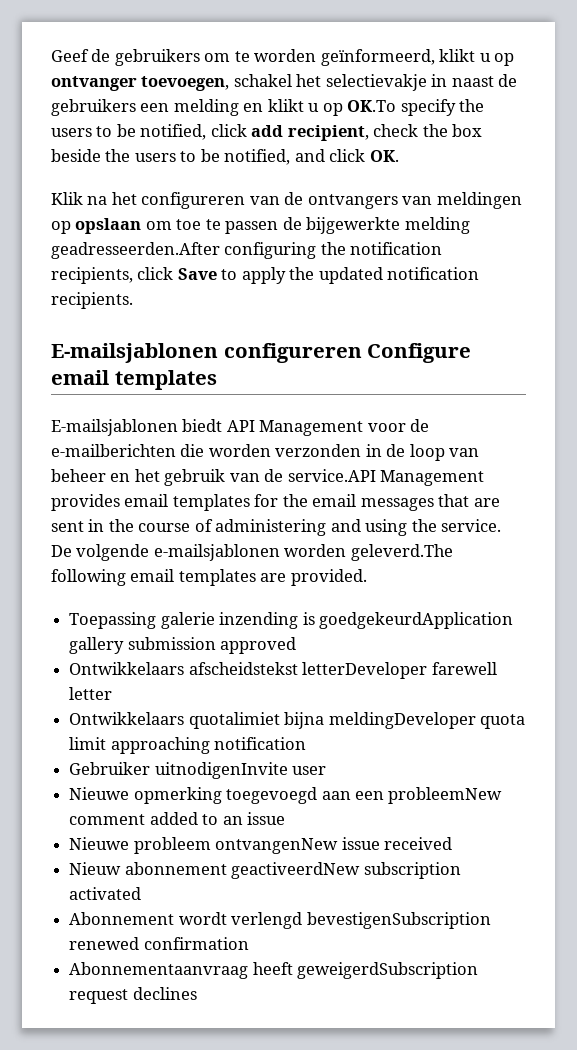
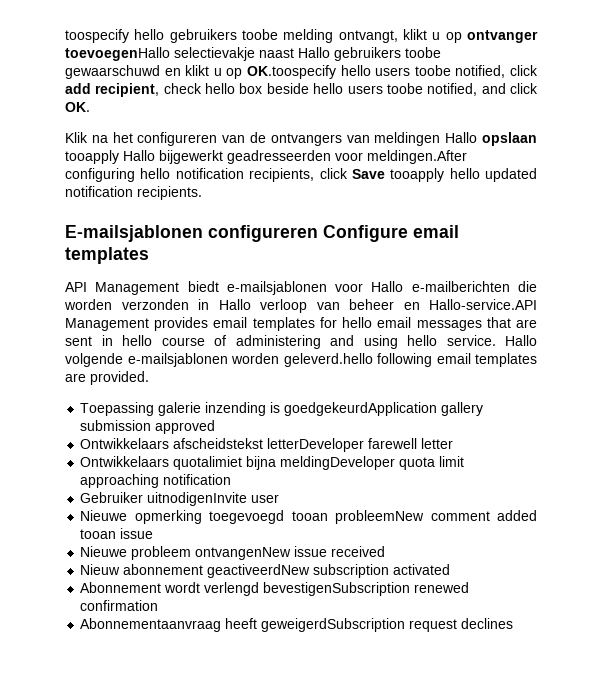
- Geef de gebruikers om te worden geïnformeerd, klikt u op ontvanger toevoegen, schakel het selectievakje in naast de gebruikers een melding en klikt u op OK.To specify the users to be notified, click add recipient, check the box beside the users to be notified, and click OK.
+ toospecify hello gebruikers toobe melding ontvangt, klikt u op ontvanger toevoegenHallo selectievakje naast Hallo gebruikers toobe gewaarschuwd en klikt u op OK.toospecify hello users toobe notified, click add recipient, check hello box beside hello users toobe notified, and click OK.
- Klik na het configureren van de ontvangers van meldingen op opslaan om toe te passen de bijgewerkte melding geadresseerden.After configuring the notification recipients, click Save to apply the updated notification recipients.
+ Klik na het configureren van de ontvangers van meldingen Hallo opslaan tooapply Hallo bijgewerkt geadresseerden voor meldingen.After configuring hello notification recipients, click Save tooapply hello updated notification recipients.
- E-mailsjablonen biedt API Management voor de e-mailberichten die worden verzonden in de loop van beheer en het gebruik van de service.API Management provides email templates for the email messages that are sent in the course of administering and using the service. De volgende e-mailsjablonen worden geleverd.The following email templates are provided.
+ API Management biedt e-mailsjablonen voor Hallo e-mailberichten die worden verzonden in Hallo verloop van beheer en Hallo-service.API Management provides email templates for hello email messages that are sent in hello course of administering and using hello service. Hallo volgende e-mailsjablonen worden geleverd.hello following email templates are provided.
- Nieuwe opmerking toegevoegd aan een probleemNew comment added to an issue
+ Nieuwe opmerking toegevoegd tooan probleemNew comment added tooan issue

